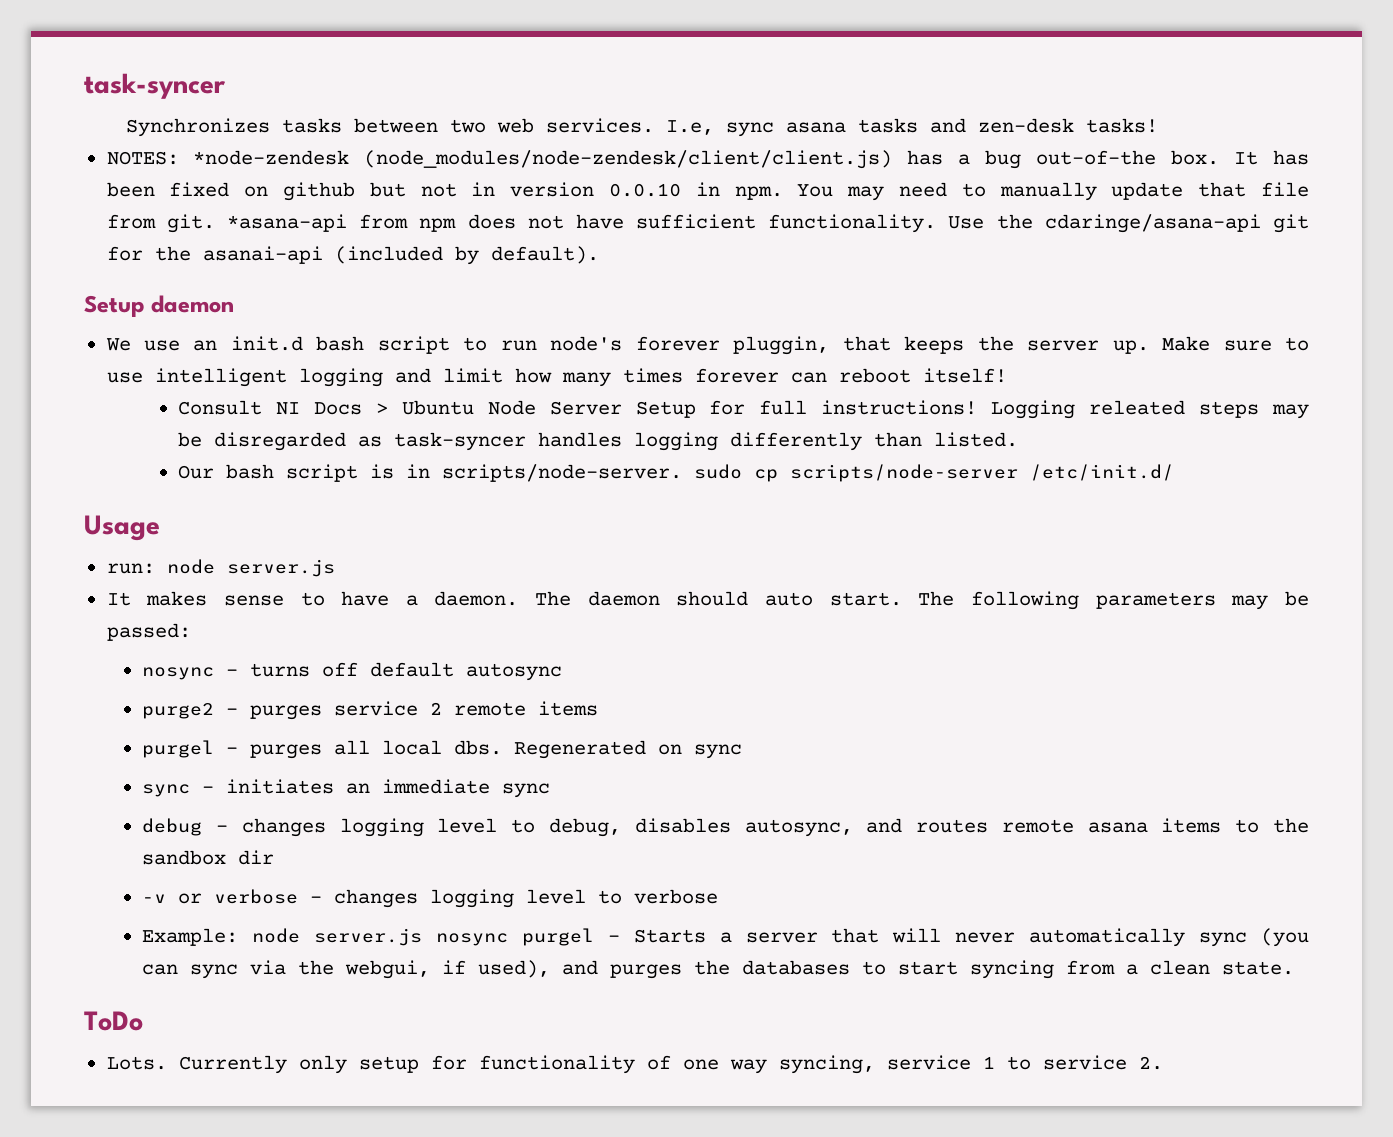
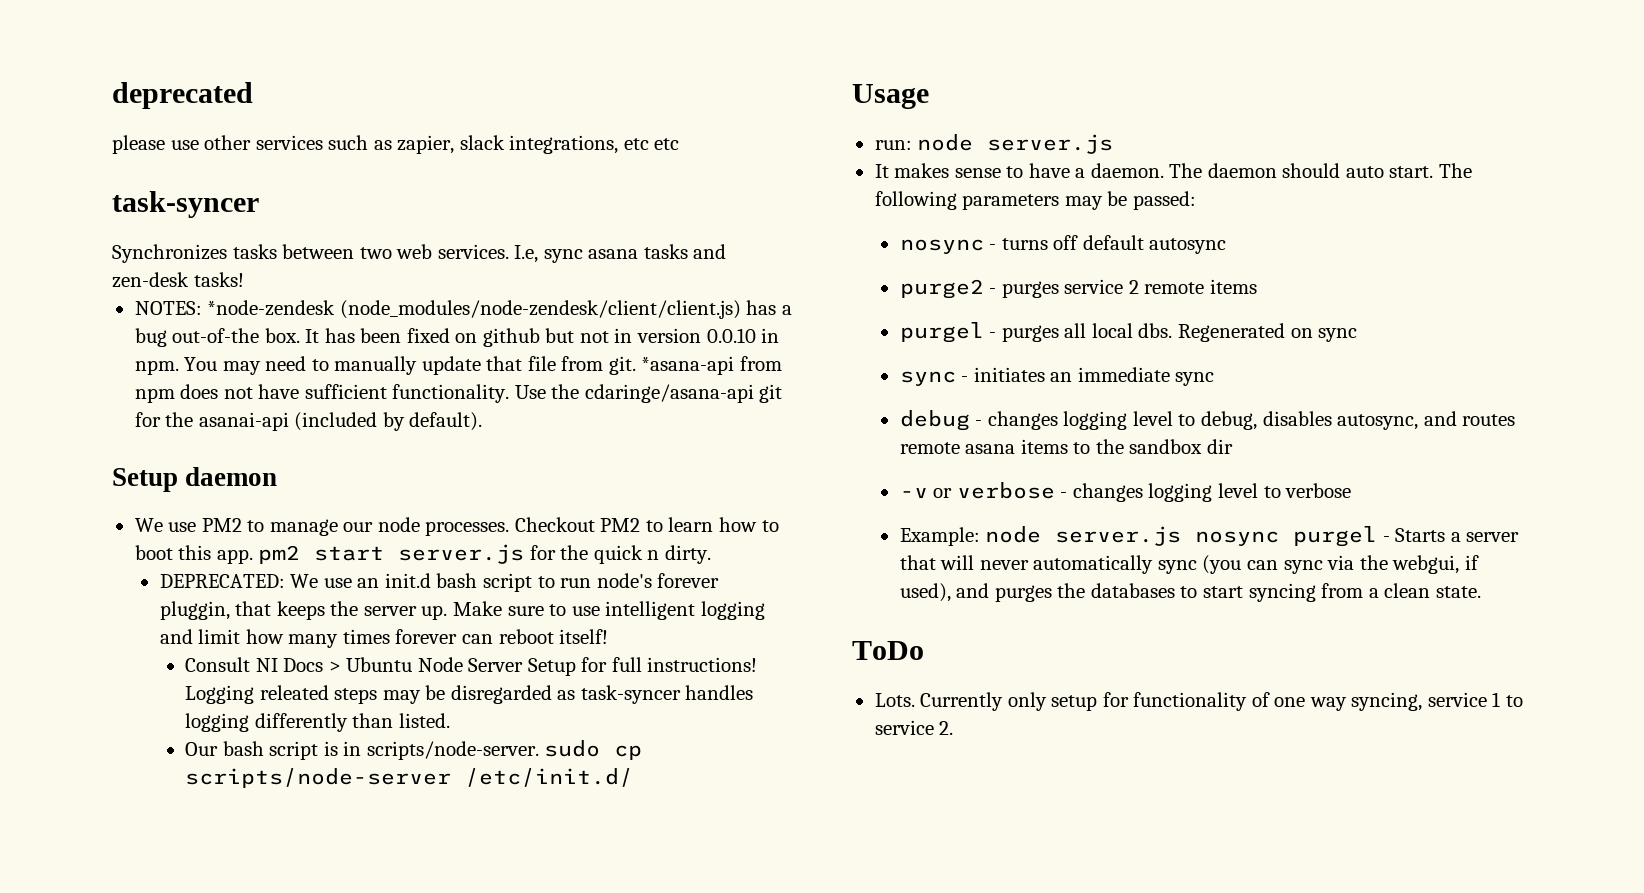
+ deprecated
+ please use other services such as zapier, slack integrations, etc etc
- We use an init.d bash script to run node's forever pluggin, that keeps the server up.
+ We use PM2 to manage our node processes. Checkout PM2 to learn how to boot this app. pm2 start server.js for the quick n dirty.
+ DEPRECATED: We use an init.d bash script to run node's forever pluggin, that keeps the server up.

